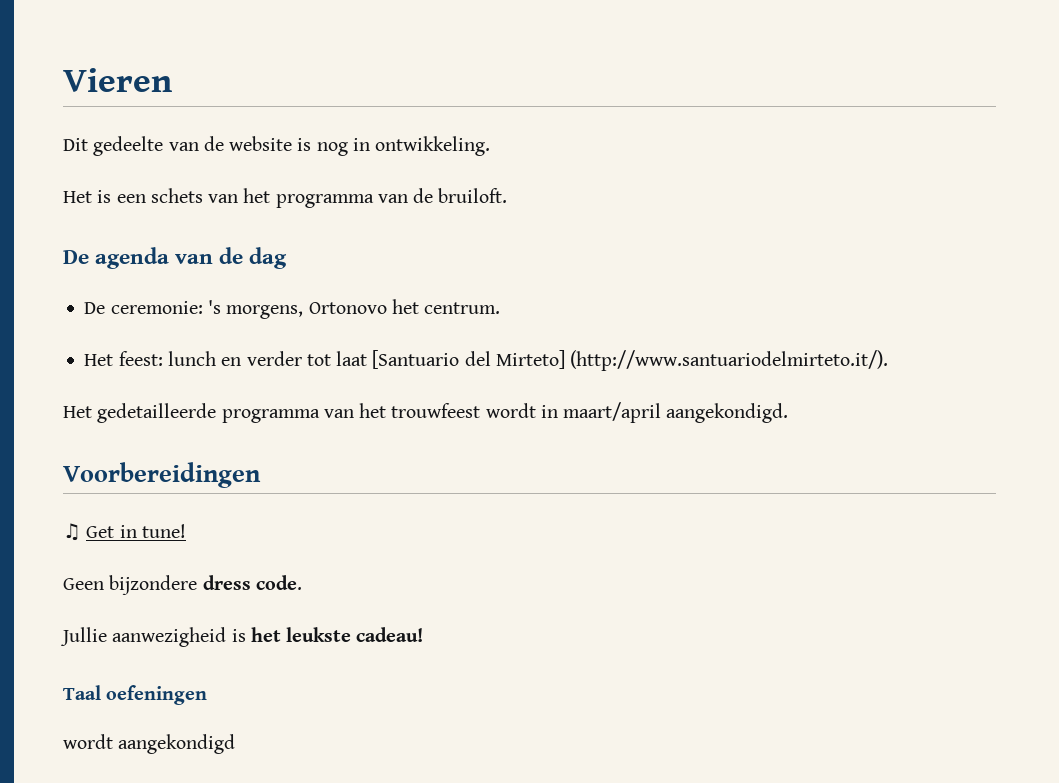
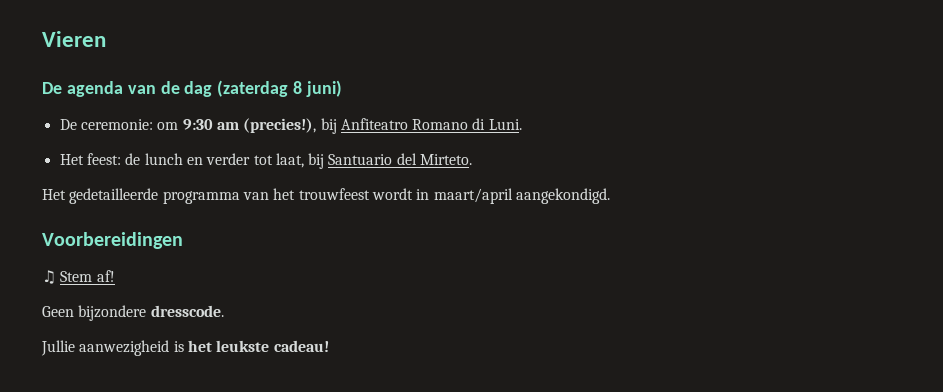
- Dit gedeelte van de website is nog in ontwikkeling.
- Het is een schets van het programma van de bruiloft.
- De agenda van de dag
+ De agenda van de dag (zaterdag 8 juni)
- De ceremonie: 's morgens, Ortonovo het centrum.
+ De ceremonie: om 9:30 am (precies!), bij Anfiteatro Romano di Luni.
- Het feest: lunch en verder tot laat [Santuario del Mirteto] (http://www.santuariodelmirteto.it/).
+ Het feest: de lunch en verder tot laat, bij Santuario del Mirteto.
- ♫ Get in tune!
+ ♫ Stem af!
- Geen bijzondere dress code.
+ Geen bijzondere dresscode.
- Taal oefeningen
- wordt aangekondigd

